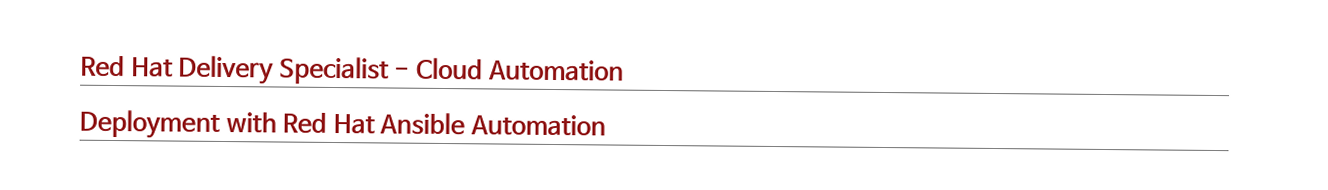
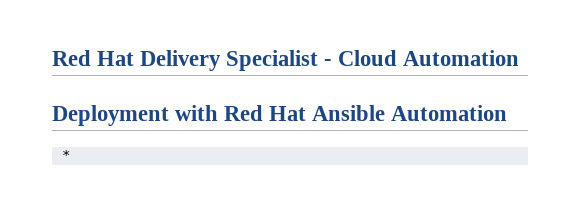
+ *

